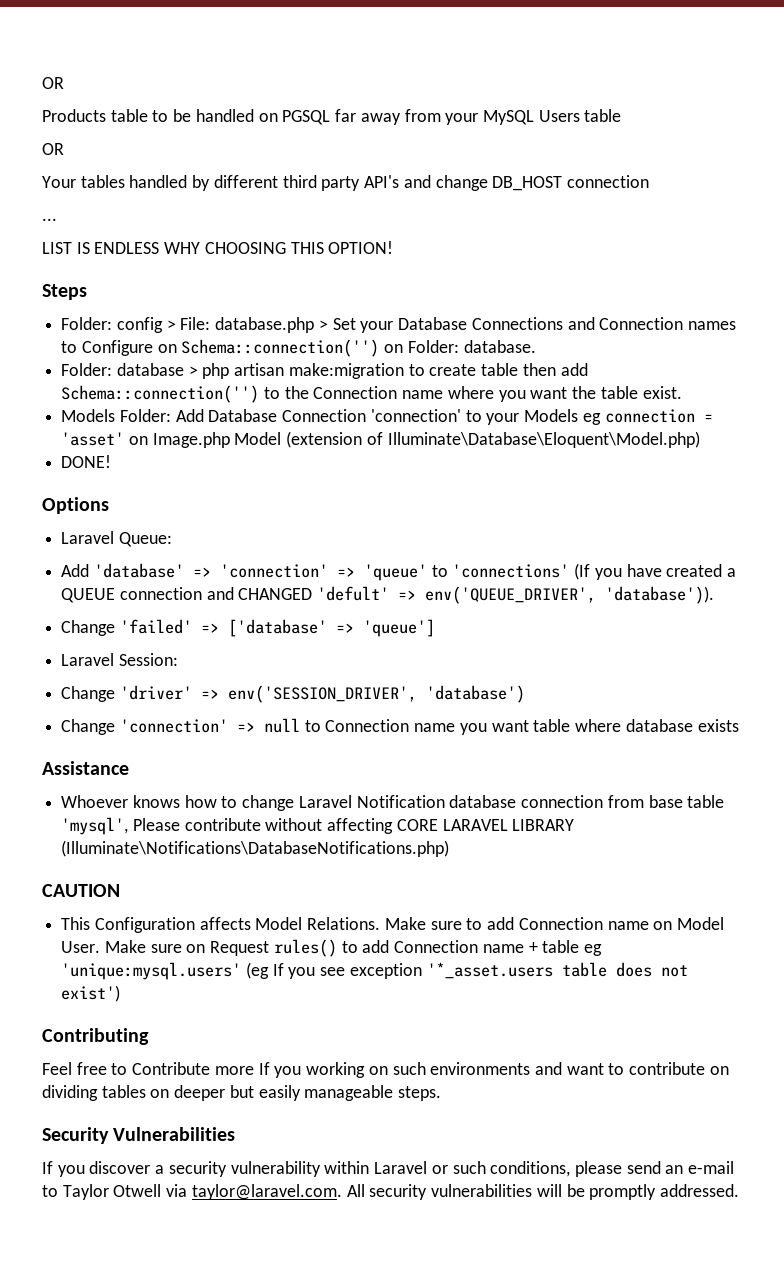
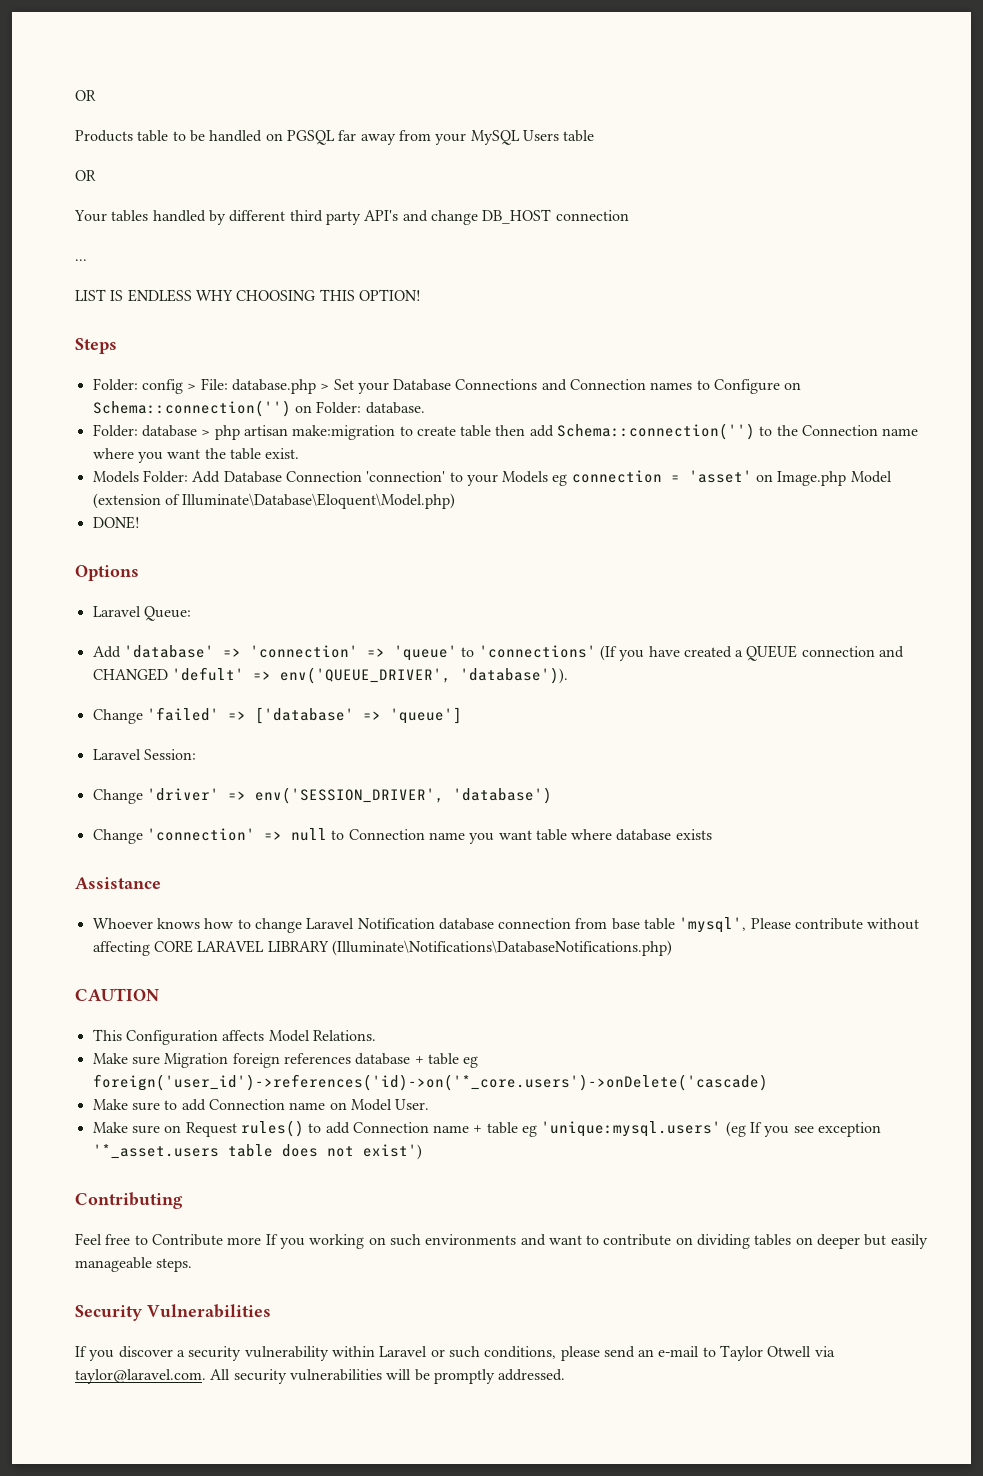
- This Configuration affects Model Relations. Make sure to add Connection name on Model User. Make sure on Request rules() to add Connection name + table eg 'unique:mysql.users' (eg If you see exception '*_asset.users table does not exist')
+ This Configuration affects Model Relations.
+ Make sure Migration foreign references database + table eg foreign('user_id')->references('id)->on('*_core.users')->onDelete('cascade)
+ Make sure to add Connection name on Model User.
+ Make sure on Request rules() to add Connection name + table eg 'unique:mysql.users' (eg If you see exception '*_asset.users table does not exist')

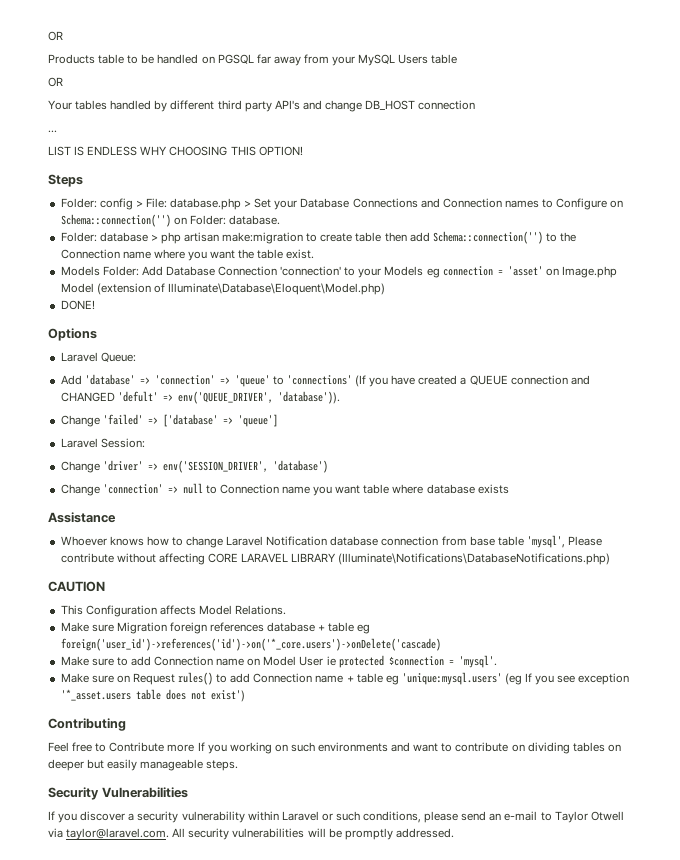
- Make sure Migration foreign references database + table eg foreign('user_id')->references('id)->on('*_core.users')->onDelete('cascade)
+ Make sure Migration foreign references database + table eg foreign('user_id')->references('id')->on('*_core.users')->onDelete('cascade)
- Make sure to add Connection name on Model User.
+ Make sure to add Connection name on Model User ie protected $connection = 'mysql'.

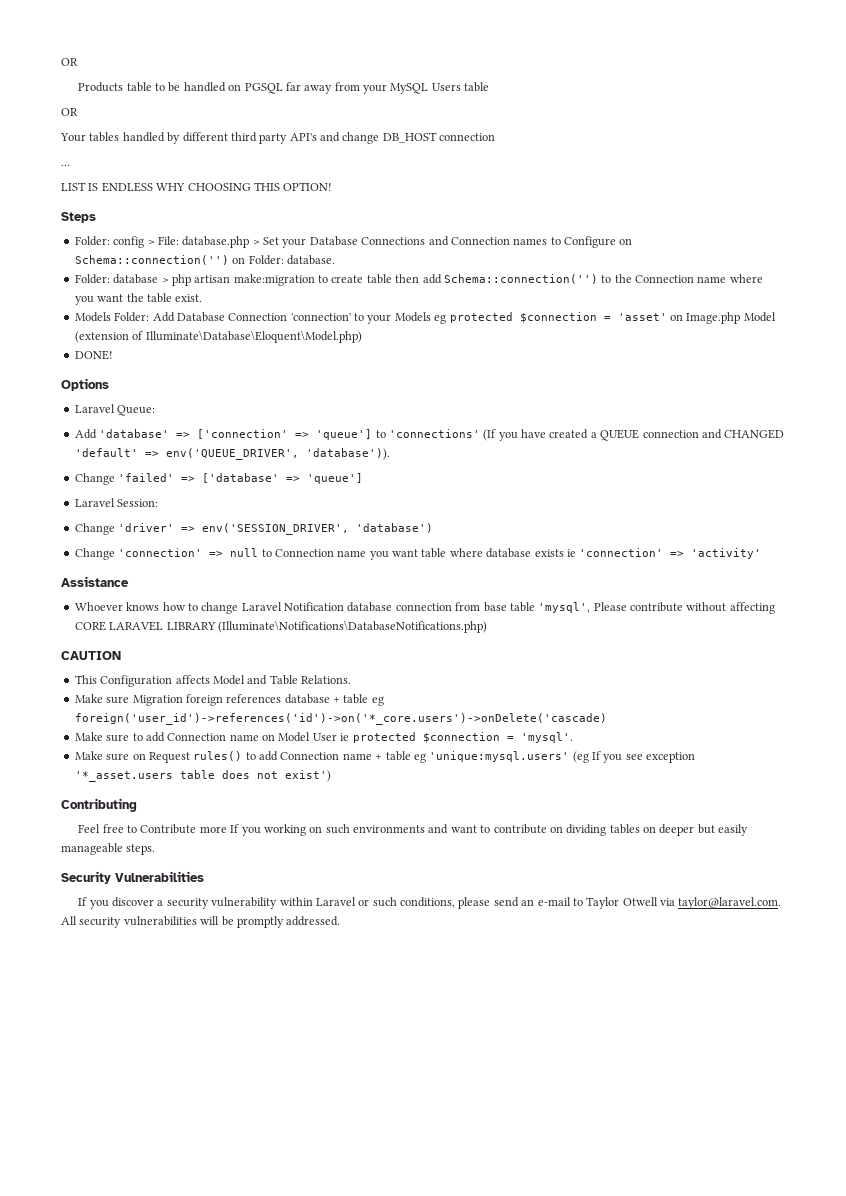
- Models Folder: Add Database Connection 'connection' to your Models eg connection = 'asset' on Image.php Model (extension of Illuminate\Database\Eloquent\Model.php)
+ Models Folder: Add Database Connection 'connection' to your Models eg protected $connection = 'asset' on Image.php Model (extension of Illuminate\Database\Eloquent\Model.php)
- Add 'database' => 'connection' => 'queue' to 'connections' (If you have created a QUEUE connection and CHANGED 'defult' => env('QUEUE_DRIVER', 'database')).
+ Add 'database' => ['connection' => 'queue'] to 'connections' (If you have created a QUEUE connection and CHANGED 'default' => env('QUEUE_DRIVER', 'database')).
- Change 'connection' => null to Connection name you want table where database exists
+ Change 'connection' => null to Connection name you want table where database exists ie 'connection' => 'activity'
- This Configuration affects Model Relations.
+ This Configuration affects Model and Table Relations.

